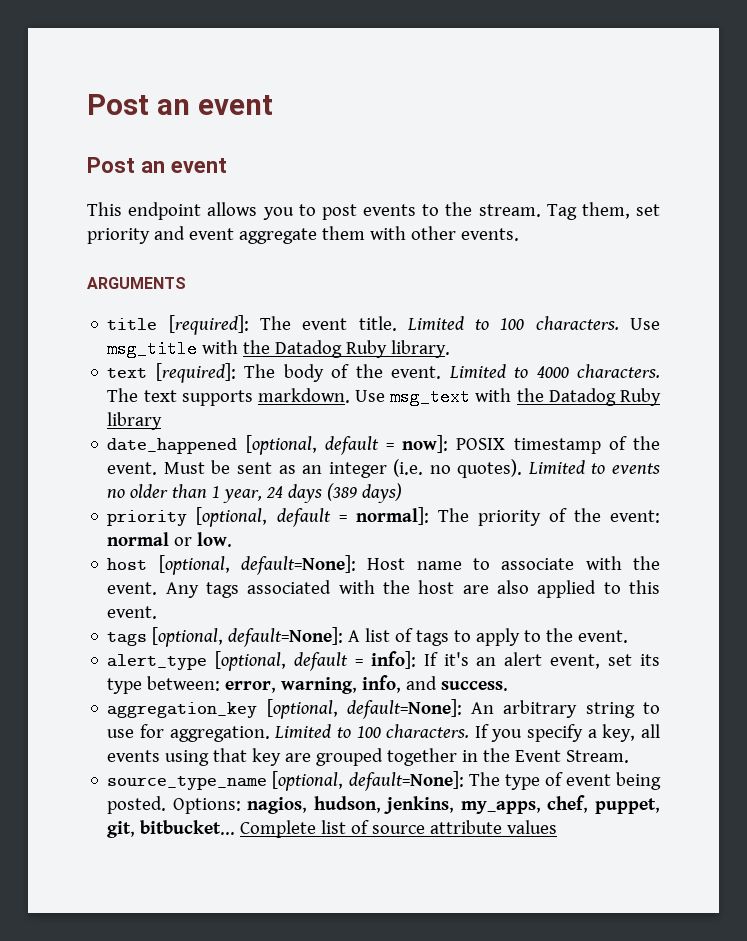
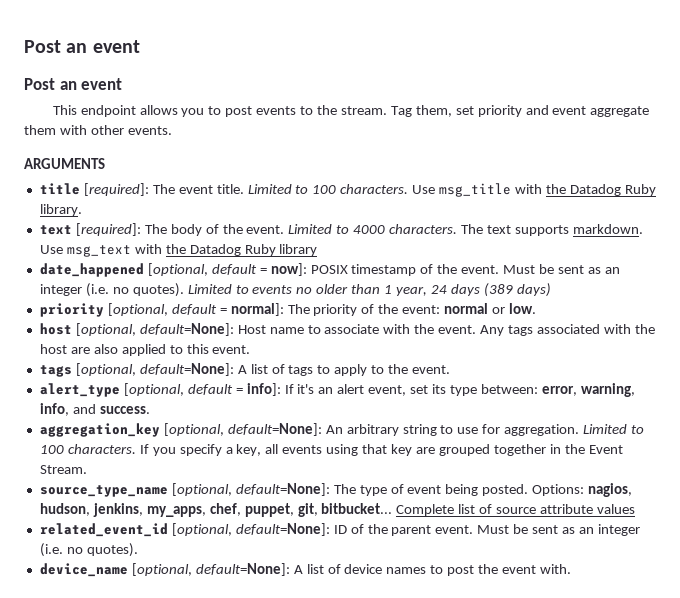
+ related_event_id [optional, default=None]: ID of the parent event. Must be sent as an integer (i.e. no quotes).
+ device_name [optional, default=None]: A list of device names to post the event with.

